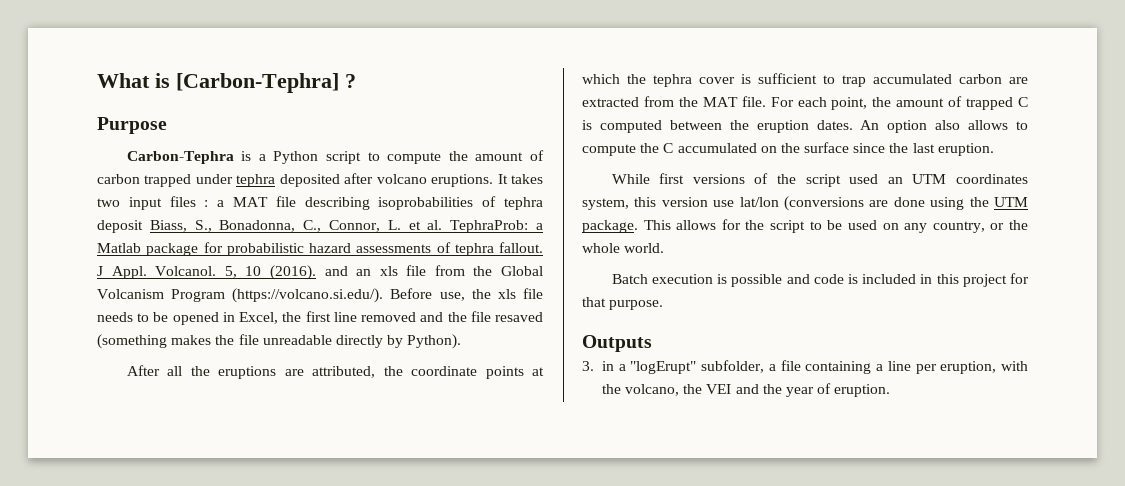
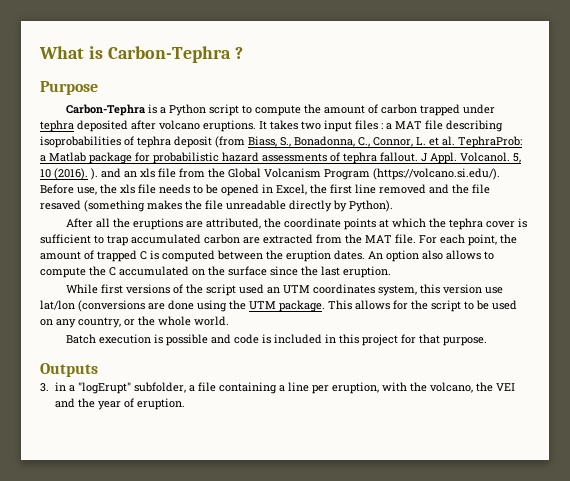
- What is [Carbon-Tephra] ?
+ What is Carbon-Tephra ?
- It takes two input files : a MAT file describing isoprobabilities of tephra deposit Biass, S., Bonadonna, C., Connor, L. et al. TephraProb: a Matlab package for probabilistic hazard assessments of tephra fallout.
+ It takes two input files : a MAT file describing isoprobabilities of tephra deposit (from Biass, S., Bonadonna, C., Connor, L. et al. TephraProb: a Matlab package for probabilistic hazard assessments of tephra fallout.
- 5, 10 (2016). and an xls file from the Global Volcanism Program (https://volcano.si.edu/). Before use, the xls file needs to be opened in Excel, the first line removed and the file resaved (something makes the file unreadable directly by Python).
+ 5, 10 (2016). ). and an xls file from the Global Volcanism Program (https://volcano.si.edu/). Before use, the xls file needs to be opened in Excel, the first line removed and the file resaved (something makes the file unreadable directly by Python).

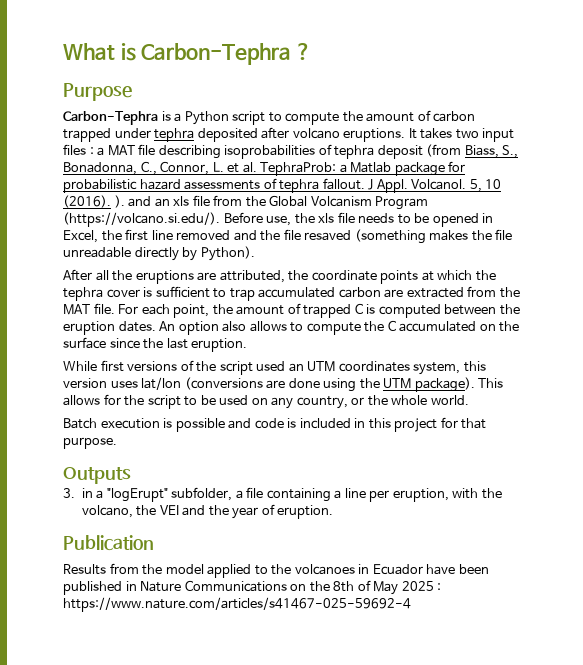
- While first versions of the script used an UTM coordinates system, this version use lat/lon (conversions are done using the UTM package.
+ While first versions of the script used an UTM coordinates system, this version uses lat/lon (conversions are done using the UTM package).
+ Publication
+ Results from the model applied to the volcanoes in Ecuador have been published in Nature Communications on the 8th of May 2025 : https://www.nature.com/articles/s41467-025-59692-4

